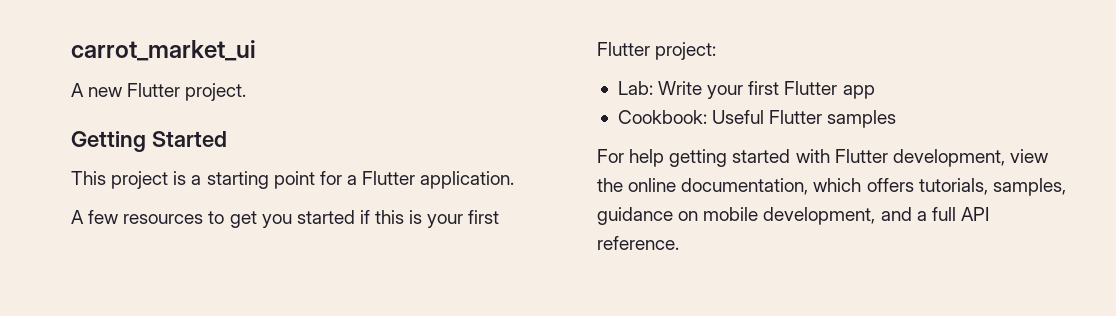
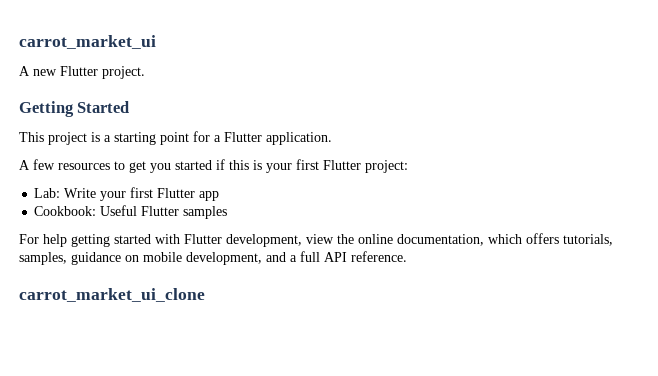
+ carrot_market_ui_clone

